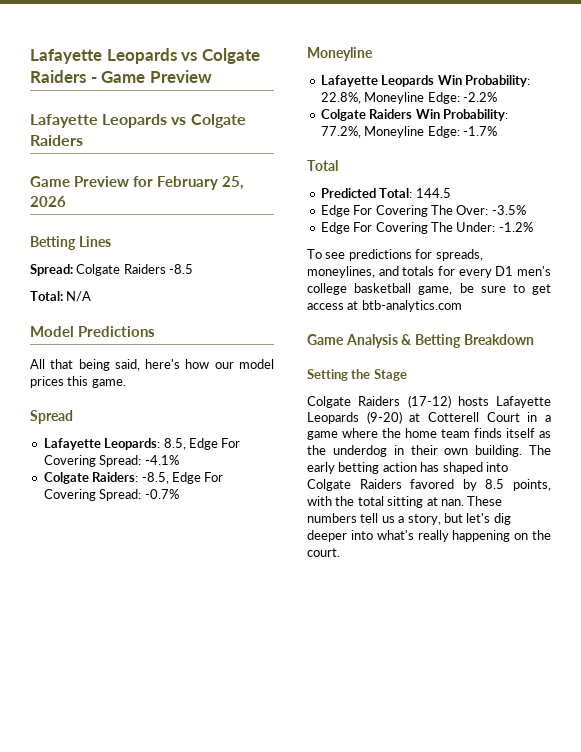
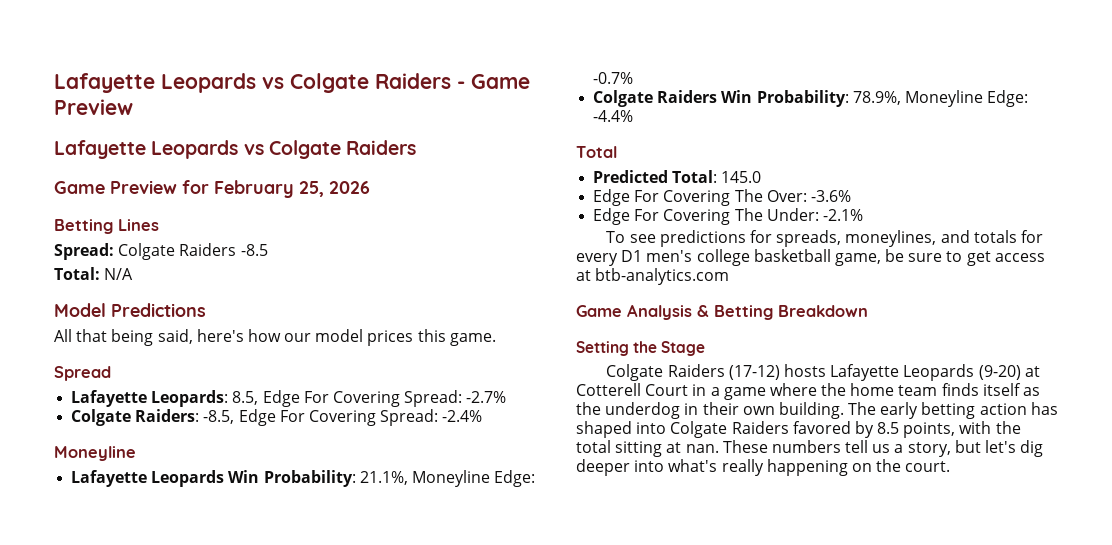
- Lafayette Leopards: 8.5, Edge For Covering Spread: -4.1%
+ Lafayette Leopards: 8.5, Edge For Covering Spread: -2.7%
- Colgate Raiders: -8.5, Edge For Covering Spread: -0.7%
+ Colgate Raiders: -8.5, Edge For Covering Spread: -2.4%
- Lafayette Leopards Win Probability: 22.8%, Moneyline Edge: -2.2%
+ Lafayette Leopards Win Probability: 21.1%, Moneyline Edge: -0.7%
- Colgate Raiders Win Probability: 77.2%, Moneyline Edge: -1.7%
+ Colgate Raiders Win Probability: 78.9%, Moneyline Edge: -4.4%
- Predicted Total: 144.5
+ Predicted Total: 145.0
- Edge For Covering The Over: -3.5%
+ Edge For Covering The Over: -3.6%
- Edge For Covering The Under: -1.2%
+ Edge For Covering The Under: -2.1%

